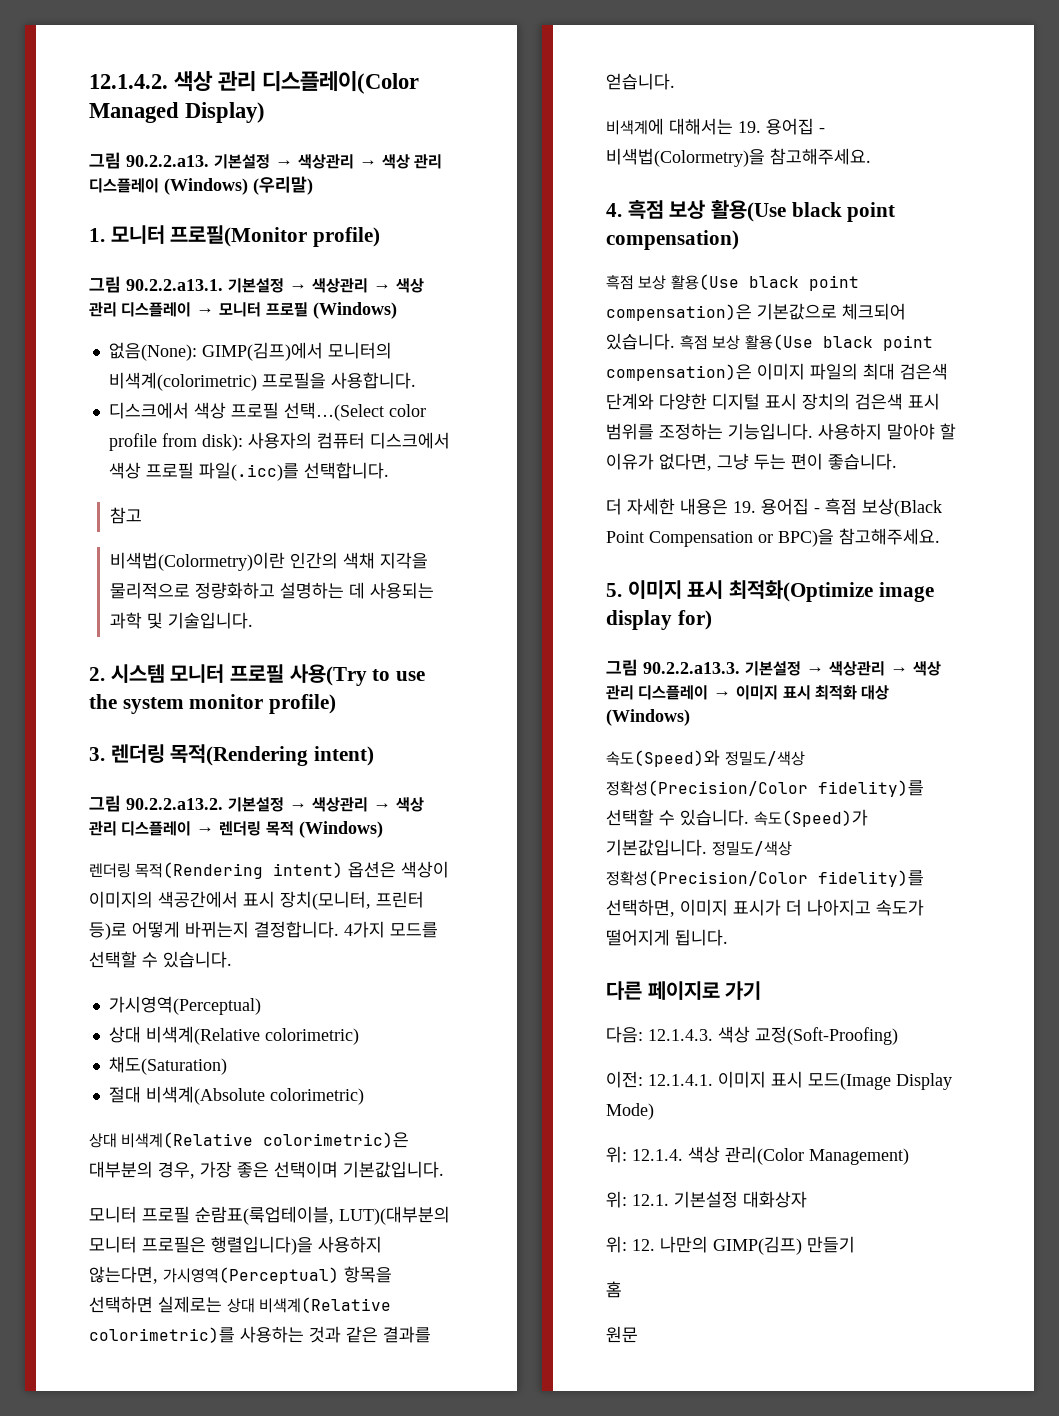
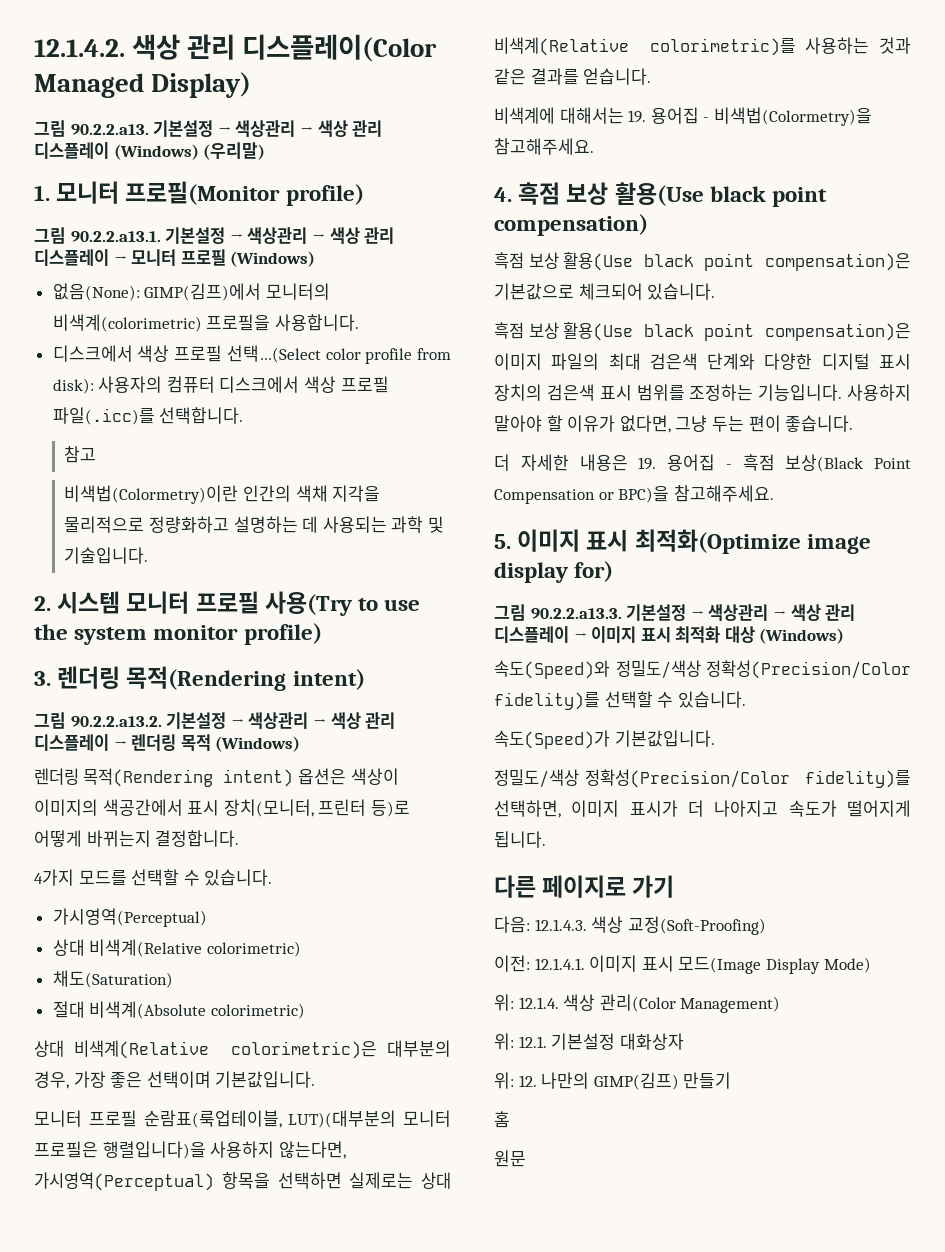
- 렌더링 목적(Rendering intent) 옵션은 색상이 이미지의 색공간에서 표시 장치(모니터, 프린터 등)로 어떻게 바뀌는지 결정합니다. 4가지 모드를 선택할 수 있습니다.
+ 렌더링 목적(Rendering intent) 옵션은 색상이 이미지의 색공간에서 표시 장치(모니터, 프린터 등)로 어떻게 바뀌는지 결정합니다.
+ 4가지 모드를 선택할 수 있습니다.
- 흑점 보상 활용(Use black point compensation)은 기본값으로 체크되어 있습니다. 흑점 보상 활용(Use black point compensation)은 이미지 파일의 최대 검은색 단계와 다양한 디지털 표시 장치의 검은색 표시 범위를 조정하는 기능입니다.
+ 흑점 보상 활용(Use black point compensation)은 기본값으로 체크되어 있습니다.
+ 흑점 보상 활용(Use black point compensation)은 이미지 파일의 최대 검은색 단계와 다양한 디지털 표시 장치의 검은색 표시 범위를 조정하는 기능입니다.
- 속도(Speed)와 정밀도/색상 정확성(Precision/Color fidelity)를 선택할 수 있습니다. 속도(Speed)가 기본값입니다. 정밀도/색상 정확성(Precision/Color fidelity)를 선택하면, 이미지 표시가 더 나아지고 속도가 떨어지게 됩니다.
+ 속도(Speed)와 정밀도/색상 정확성(Precision/Color fidelity)를 선택할 수 있습니다.
+ 속도(Speed)가 기본값입니다.
+ 정밀도/색상 정확성(Precision/Color fidelity)를 선택하면, 이미지 표시가 더 나아지고 속도가 떨어지게 됩니다.

